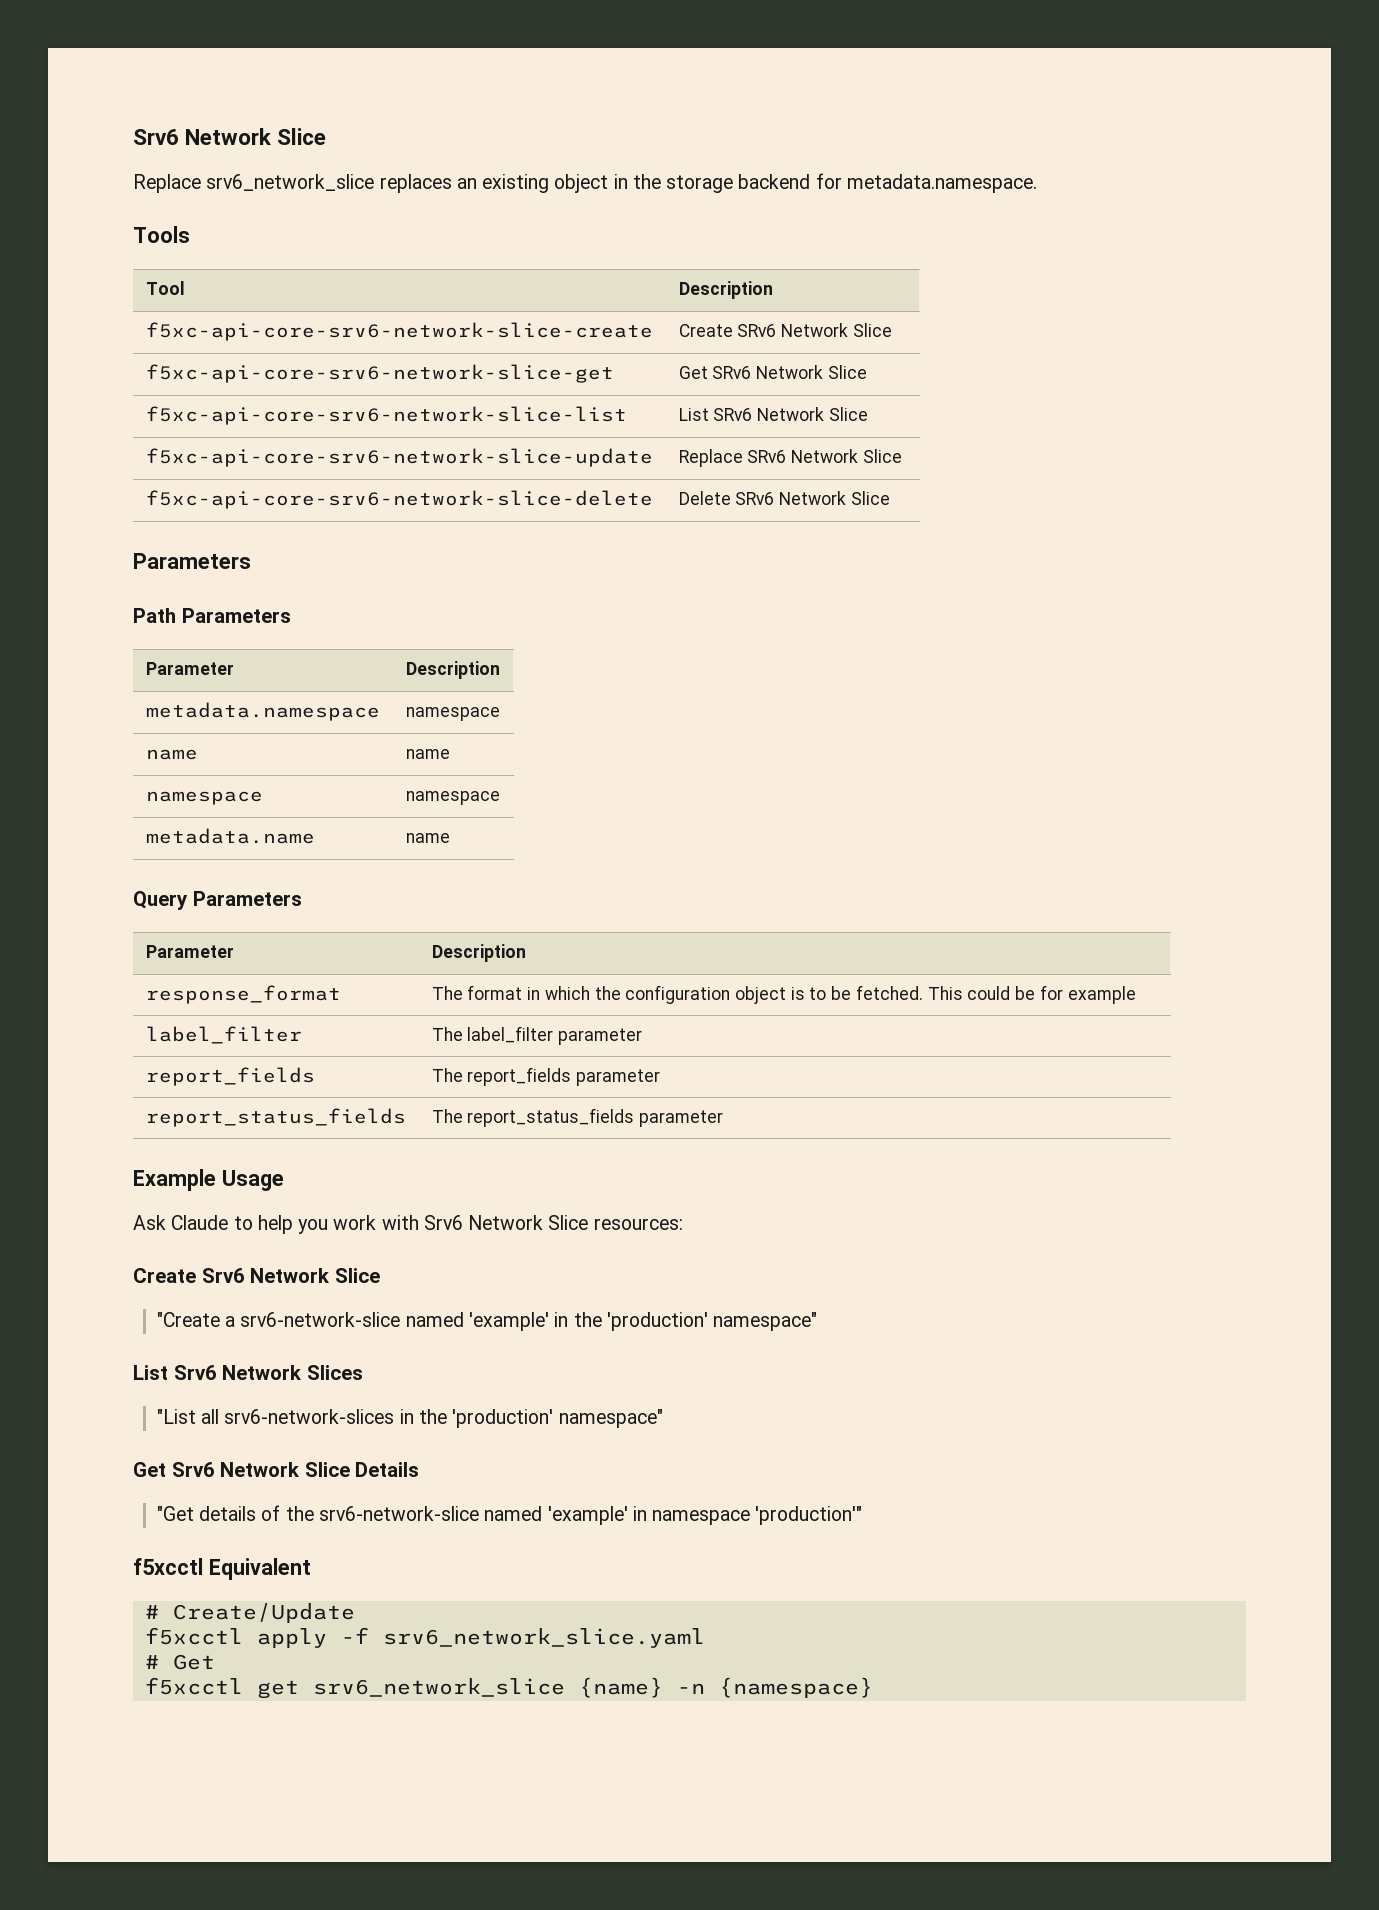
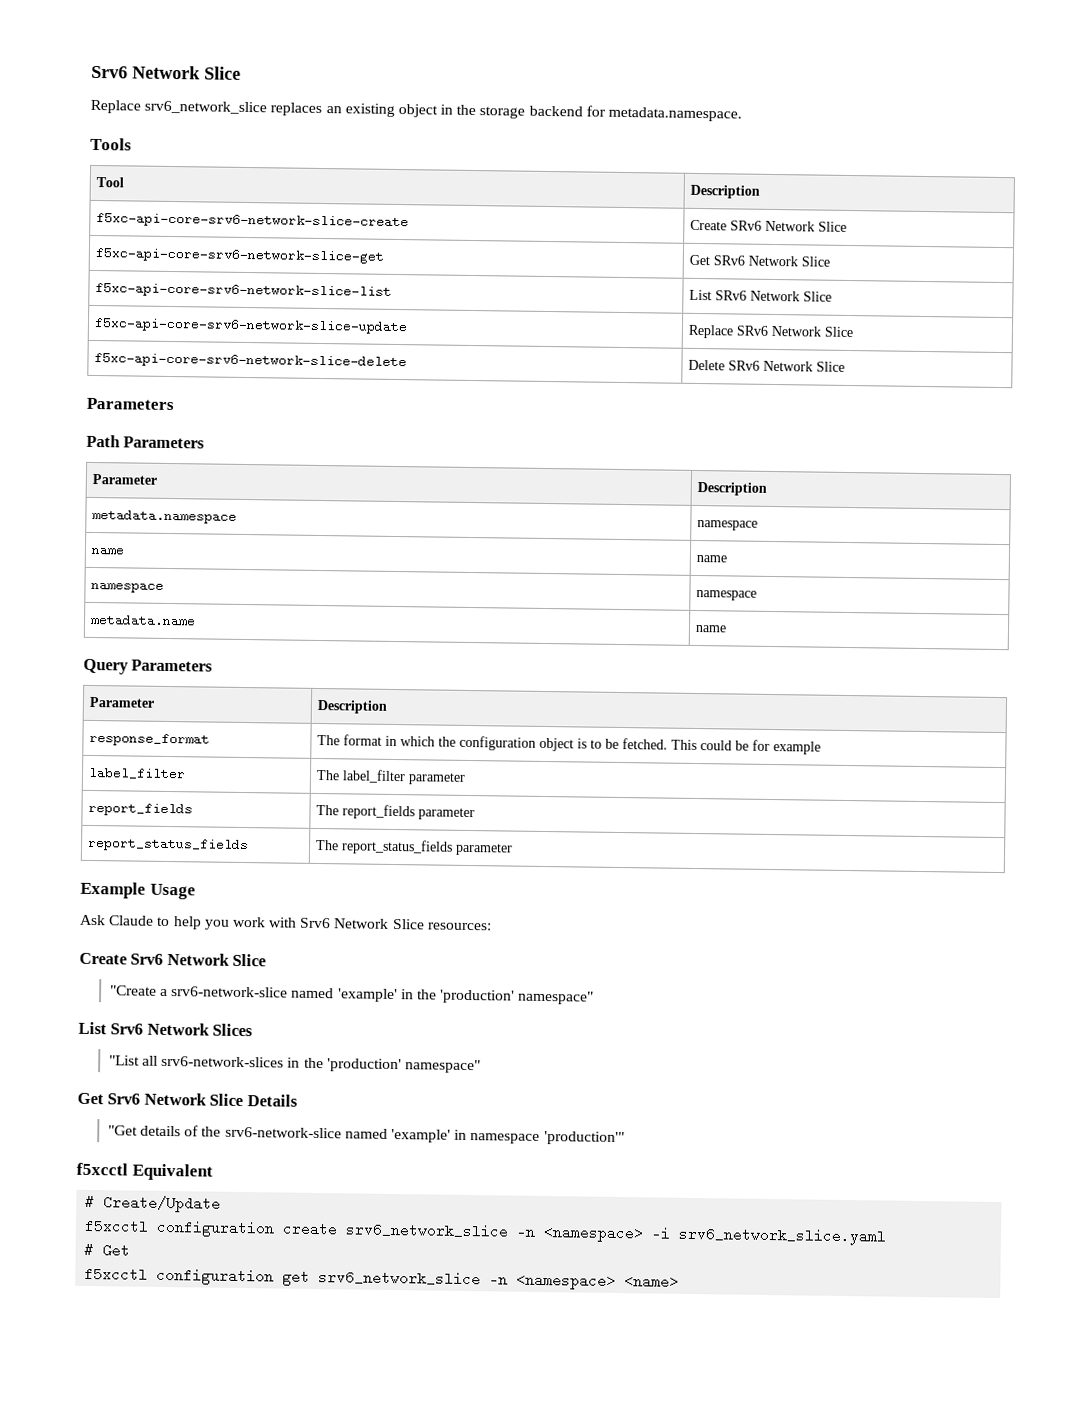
- f5xcctl apply -f srv6_network_slice.yaml
+ f5xcctl configuration create srv6_network_slice -n <namespace> -i srv6_network_slice.yaml
- f5xcctl get srv6_network_slice {name} -n {namespace}
+ f5xcctl configuration get srv6_network_slice -n <namespace> <name>

